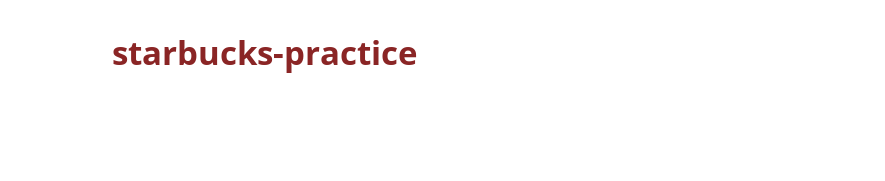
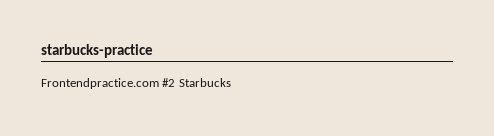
+ Frontendpractice.com #2 Starbucks

